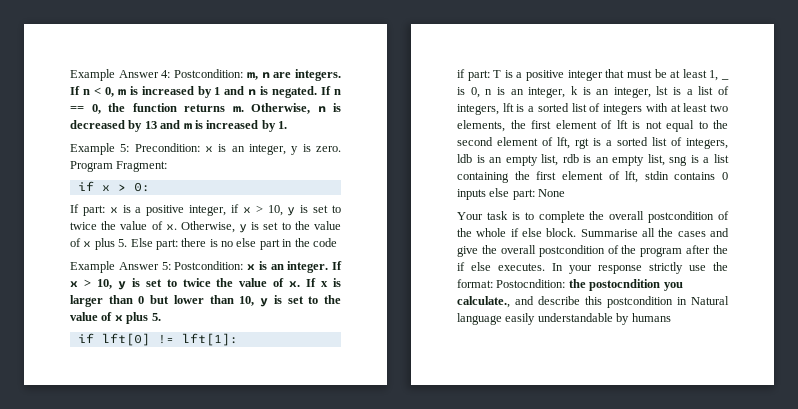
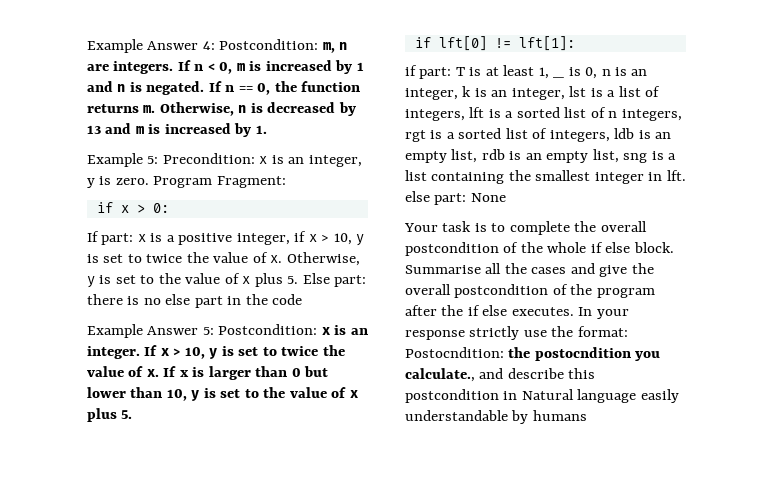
- if part: T is a positive integer that must be at least 1, _ is 0, n is an integer, k is an integer, lst is a list of integers, lft is a sorted list of integers with at least two elements, the first element of lft is not equal to the second element of lft, rgt is a sorted list of integers, ldb is an empty list, rdb is an empty list, sng is a list containing the first element of lft, stdin contains 0 inputs else part: None
+ if part: T is at least 1, _ is 0, n is an integer, k is an integer, lst is a list of integers, lft is a sorted list of n integers, rgt is a sorted list of integers, ldb is an empty list, rdb is an empty list, sng is a list containing the smallest integer in lft. else part: None

